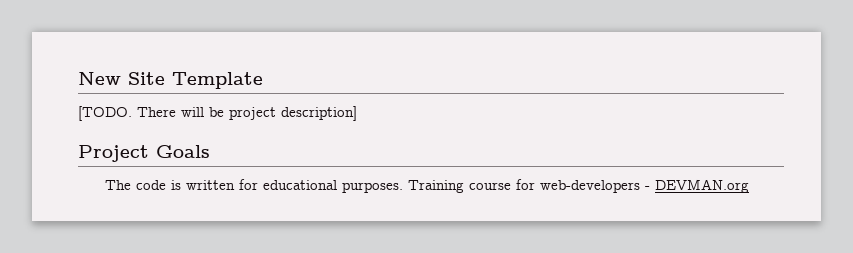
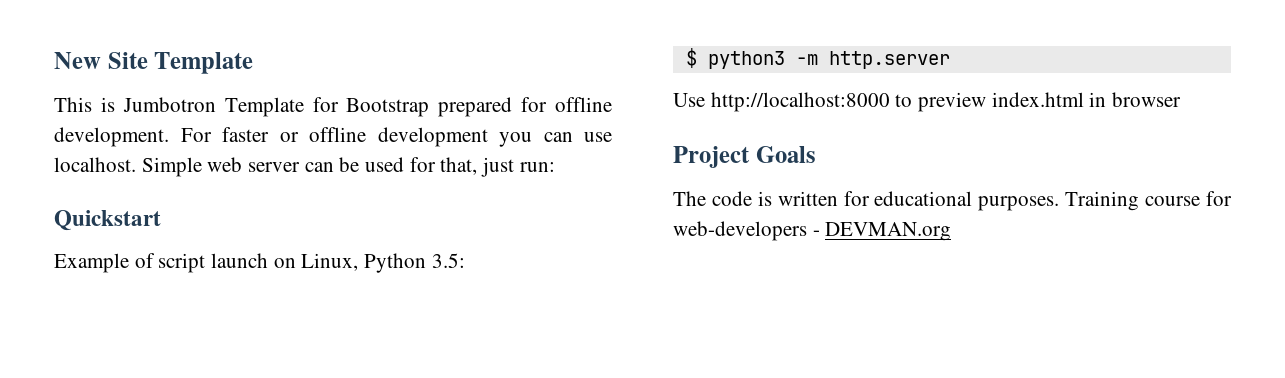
- [TODO. There will be project description]
+ This is Jumbotron Template for Bootstrap prepared for offline development. For faster or offline development you can use localhost. Simple web server can be used for that, just run:
+ Quickstart
+ Example of script launch on Linux, Python 3.5:
+ $ python3 -m http.server
+ Use http://localhost:8000 to preview index.html in browser

